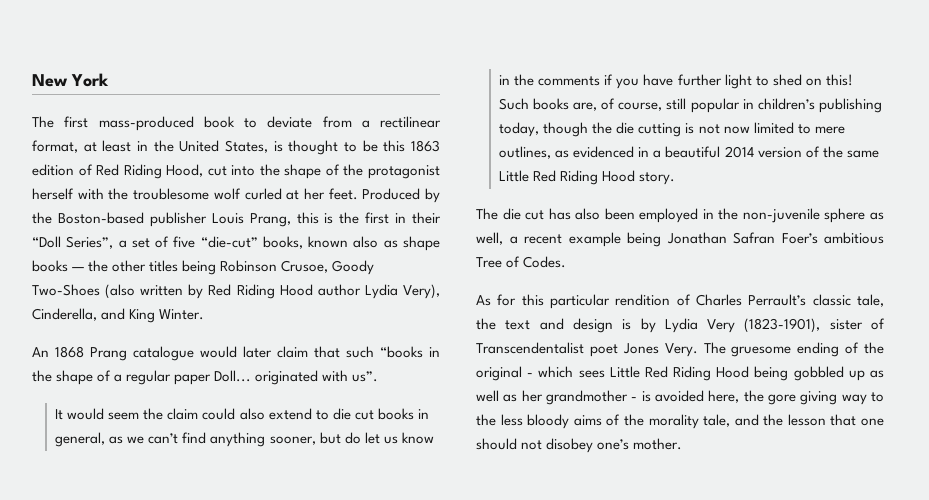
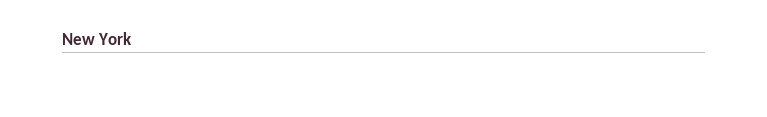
- The first mass-produced book to deviate from a rectilinear format, at least in the United States, is thought to be this 1863 edition of Red Riding Hood, cut into the shape of the protagonist herself with the troublesome wolf curled at her feet. Produced by the Boston-based publisher Louis Prang, this is the first in their “Doll Series”, a set of five “die-cut” books, known also as shape books — the other titles being Robinson Crusoe, Goody Two-Shoes (also written by Red Riding Hood author Lydia Very), Cinderella, and King Winter.
- An 1868 Prang catalogue would later claim that such “books in the shape of a regular paper Doll... originated with us”.
- It would seem the claim could also extend to die cut books in general, as we can’t find anything sooner, but do let us know in the comments if you have further light to shed on this! Such books are, of course, still popular in children’s publishing today, though the die cutting is not now limited to mere outlines, as evidenced in a beautiful 2014 version of the same Little Red Riding Hood story.
- The die cut has also been employed in the non-juvenile sphere as well, a recent example being Jonathan Safran Foer’s ambitious Tree of Codes.
- As for this particular rendition of Charles Perrault’s classic tale, the text and design is by Lydia Very (1823-1901), sister of Transcendentalist poet Jones Very. The gruesome ending of the original - which sees Little Red Riding Hood being gobbled up as well as her grandmother - is avoided here, the gore giving way to the less bloody aims of the morality tale, and the lesson that one should not disobey one’s mother.

